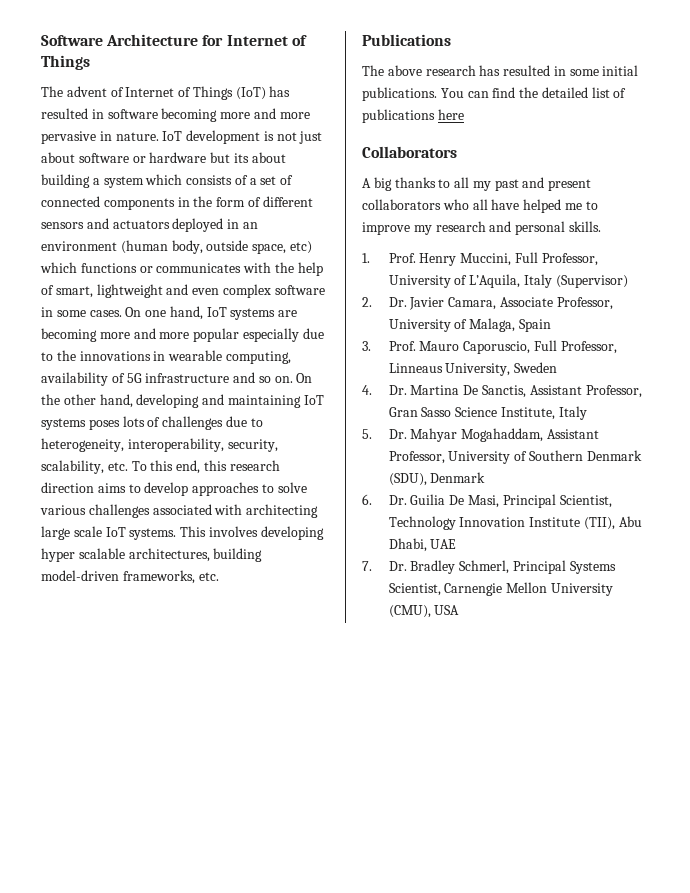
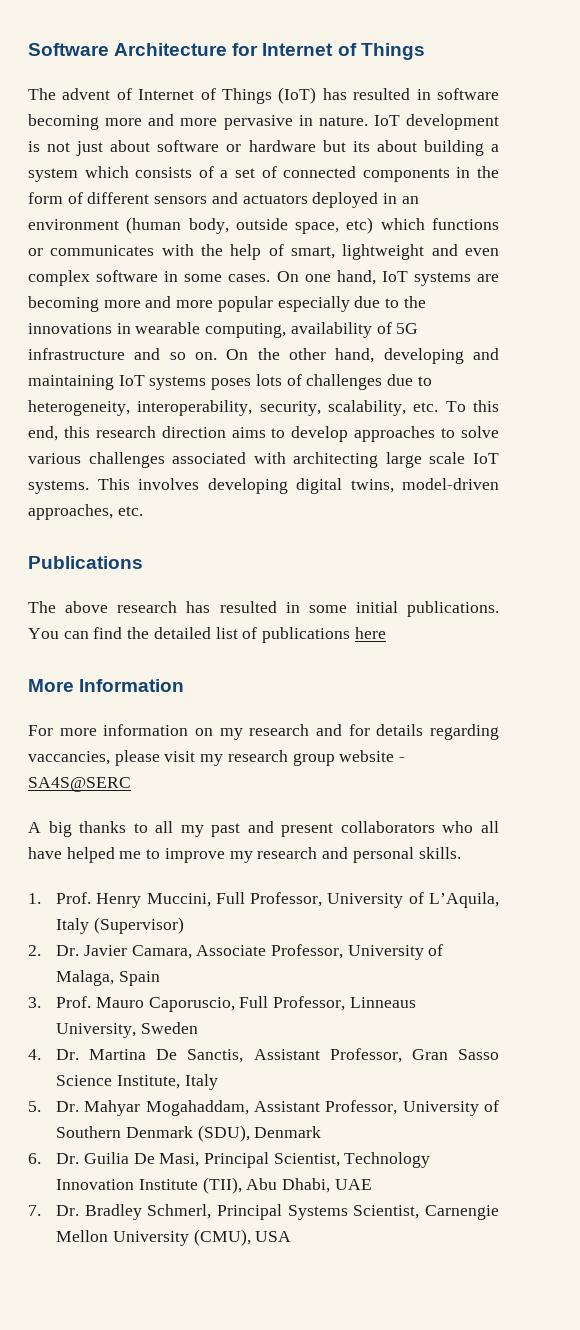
- This involves developing hyper scalable architectures, building model-driven frameworks, etc.
+ This involves developing digital twins, model-driven approaches, etc.
- Collaborators
+ More Information
+ For more information on my research and for details regarding vaccancies, please visit my research group website - SA4S@SERC

